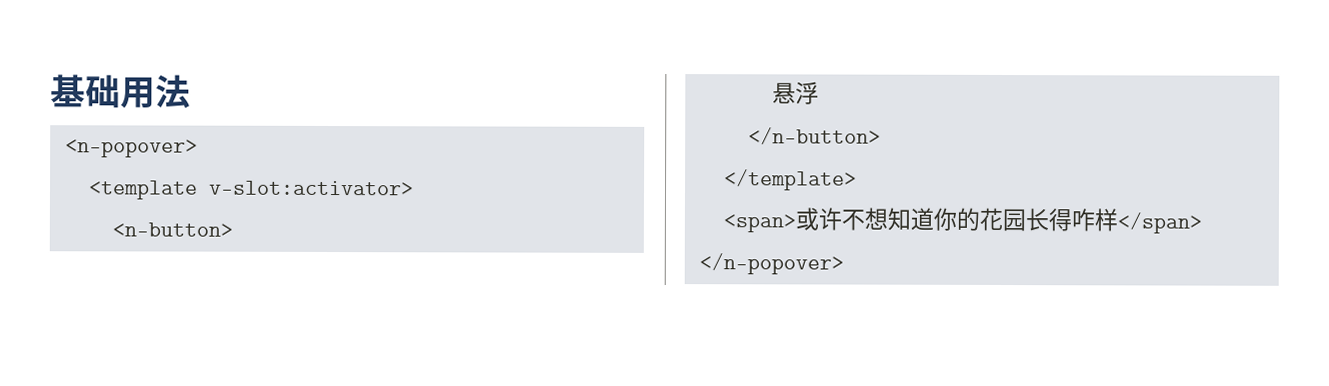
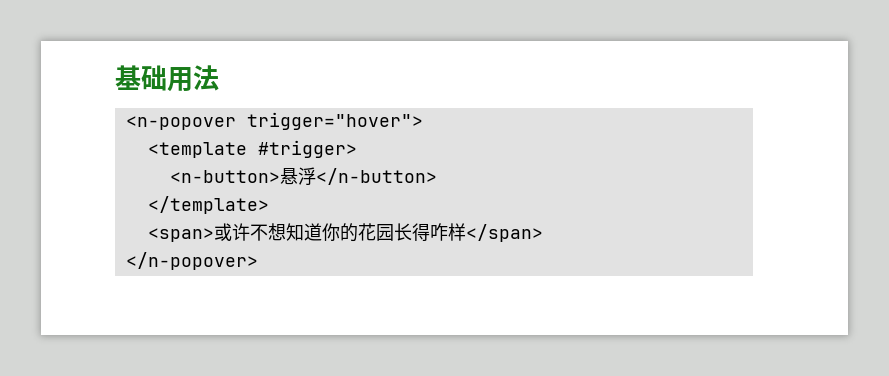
- <n-popover>
+ <n-popover trigger="hover">
- <template v-slot:activator>
+ <template #trigger>
- <n-button>
- 悬浮
- </n-button>
+ <n-button>悬浮</n-button>

